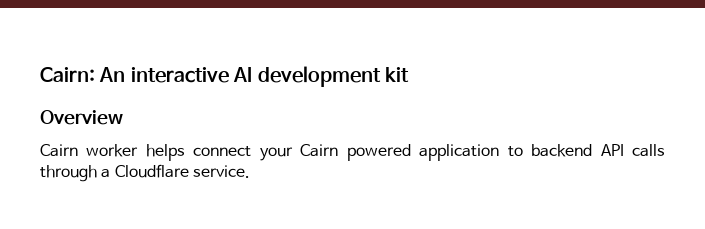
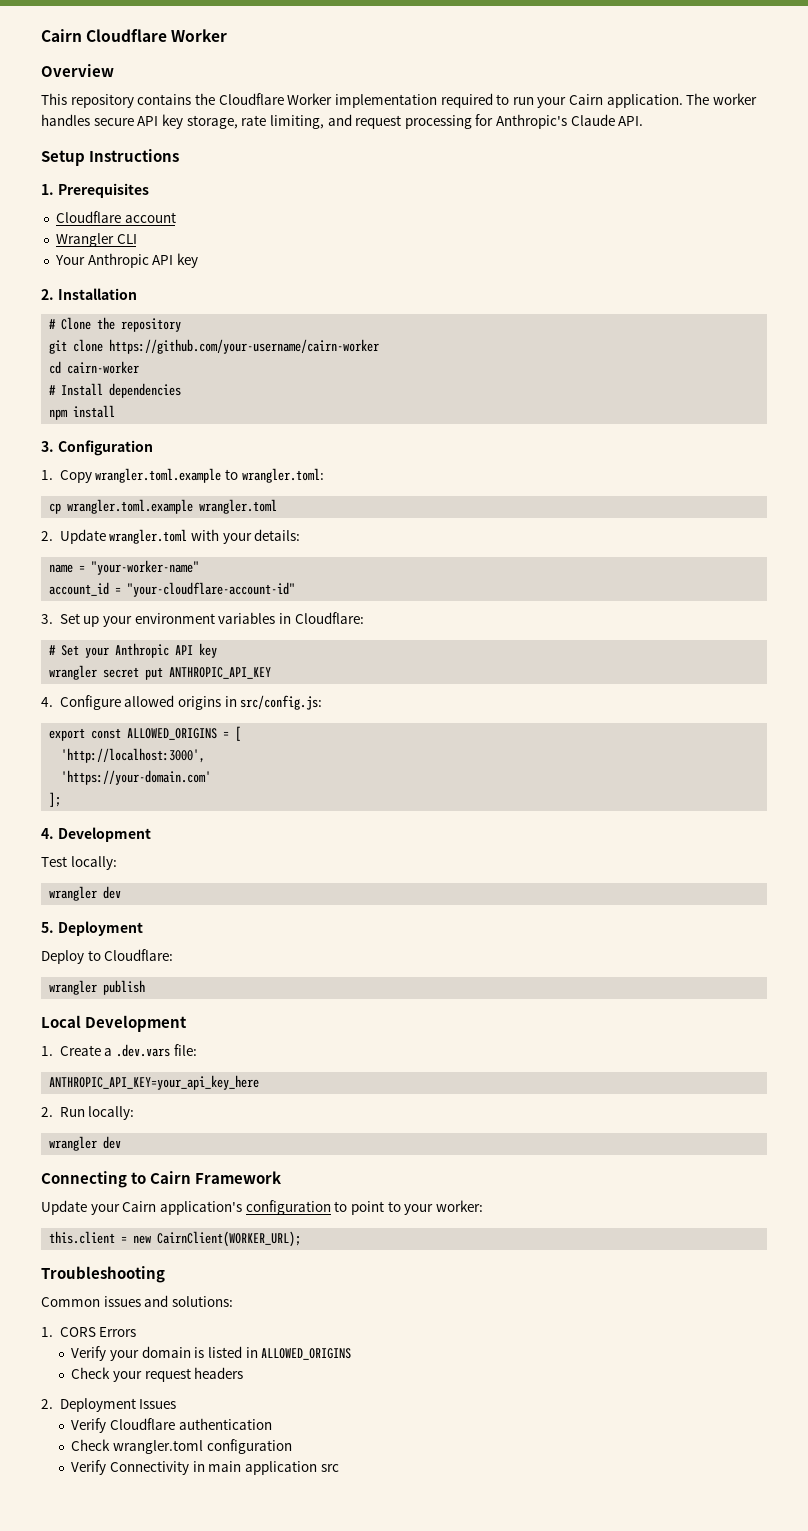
- Cairn: An interactive AI development kit
+ Cairn Cloudflare Worker
  Overview
- Cairn worker helps connect your Cairn powered application to backend API calls through a Cloudflare service.
+ This repository contains the Cloudflare Worker implementation required to run your Cairn application. The worker handles secure API key storage, rate limiting, and request processing for Anthropic's Claude API.
+ Setup Instructions
+ 1. Prerequisites
+ Cloudflare account
+ Wrangler CLI
+ Your Anthropic API key
+ 2. Installation
+ # Clone the repository
+ git clone https://github.com/your-username/cairn-worker
+ cd cairn-worker
+ # Install dependencies
+ npm install
+ 3. Configuration
+ 1. Copy wrangler.toml.example to wrangler.toml:
+ cp wrangler.toml.example wrangler.toml
+ 2. Update wrangler.toml with your details:
+ name = "your-worker-name"
+ account_id = "your-cloudflare-account-id"
+ 3. Set up your environment variables in Cloudflare:
+ # Set your Anthropic API key
+ wrangler secret put ANTHROPIC_API_KEY
+ 4. Configure allowed origins in src/config.js:
+ export const ALLOWED_ORIGINS = [
+ 'http://localhost:3000',
+ 'https://your-domain.com'
+ ];
+ 4. Development
+ Test locally:
+ wrangler dev
+ 5. Deployment
+ Deploy to Cloudflare:
+ wrangler publish
+ Local Development
+ 1. Create a .dev.vars file:
+ ANTHROPIC_API_KEY=your_api_key_here
+ 2. Run locally:
+ wrangler dev
+ Connecting to Cairn Framework
+ Update your Cairn application's configuration to point to your worker:
+ this.client = new CairnClient(WORKER_URL);
+ Troubleshooting
+ Common issues and solutions:
+ 1. CORS Errors
+ Verify your domain is listed in ALLOWED_ORIGINS
+ Check your request headers
+ 2. Deployment Issues
+ Verify Cloudflare authentication
+ Check wrangler.toml configuration
+ Verify Connectivity in main application src

